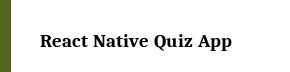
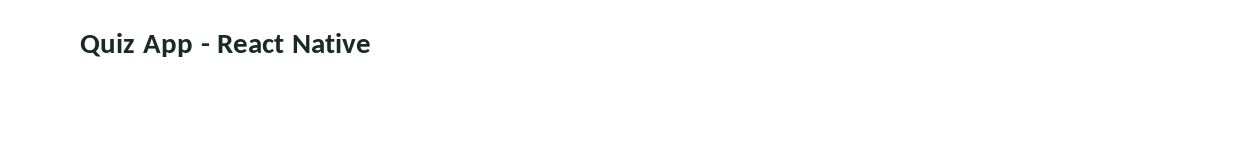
- React Native Quiz App
+ Quiz App - React Native

